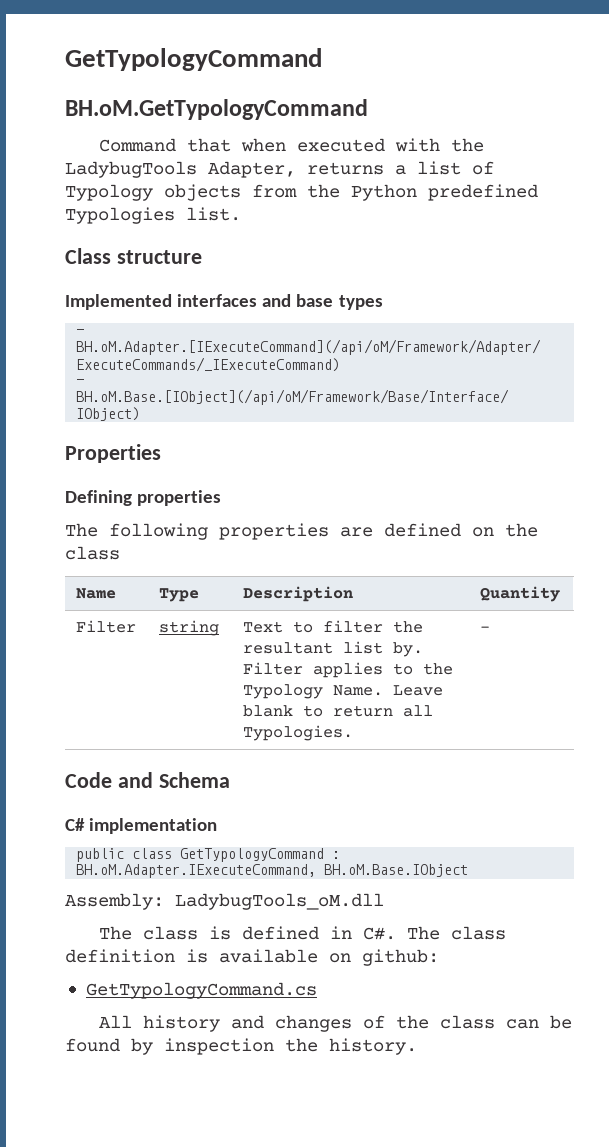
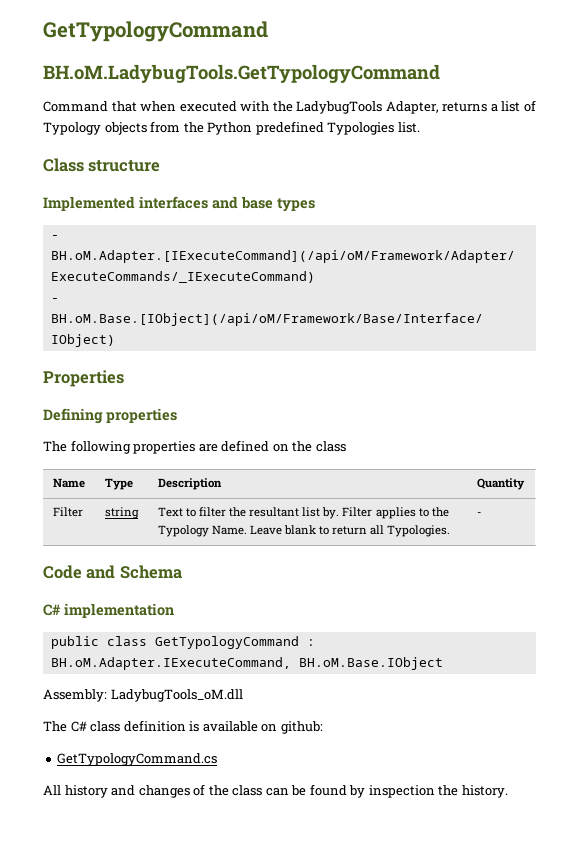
- BH.oM.GetTypologyCommand
+ BH.oM.LadybugTools.GetTypologyCommand
- The class is defined in C#. The class definition is available on github:
+ The C# class definition is available on github:

